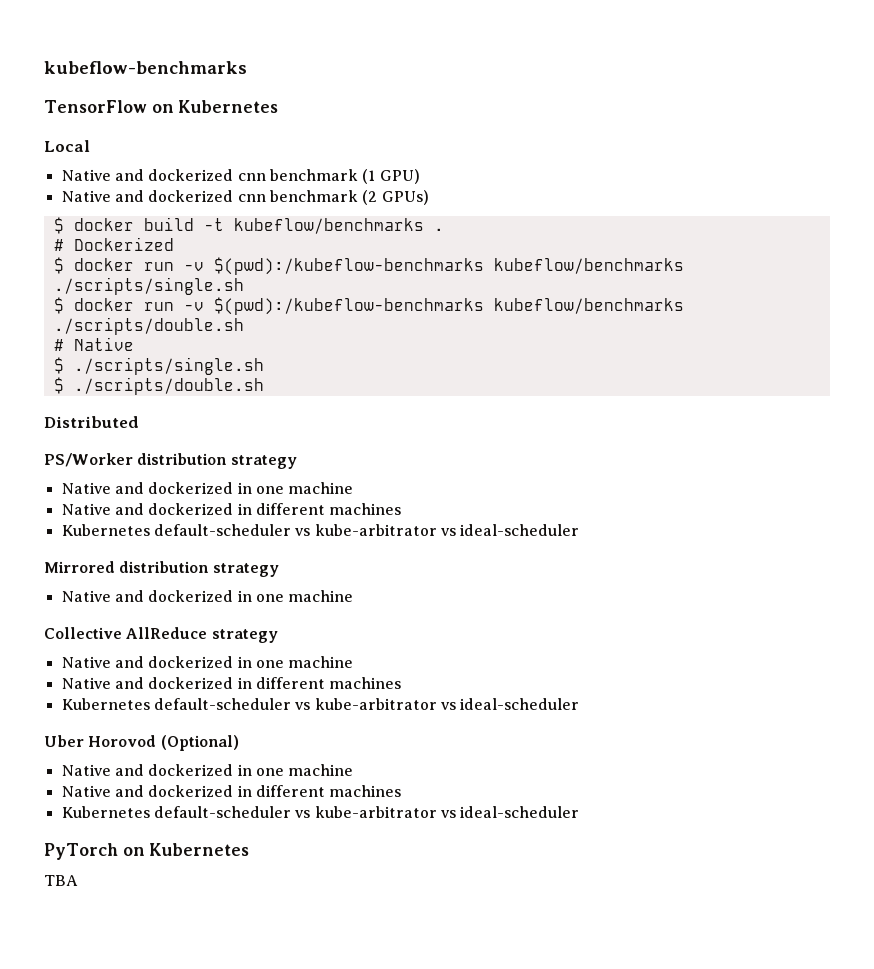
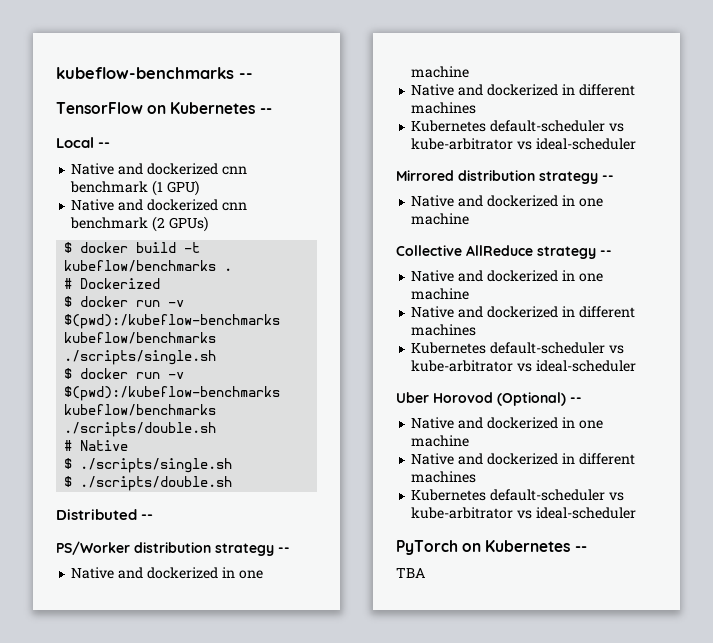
- kubeflow-benchmarks
+ kubeflow-benchmarks --
- TensorFlow on Kubernetes
+ TensorFlow on Kubernetes --
- Local
+ Local --
- Distributed
+ Distributed --
- PS/Worker distribution strategy
+ PS/Worker distribution strategy --
- Mirrored distribution strategy
+ Mirrored distribution strategy --
- Collective AllReduce strategy
+ Collective AllReduce strategy --
- Uber Horovod (Optional)
+ Uber Horovod (Optional) --
- PyTorch on Kubernetes
+ PyTorch on Kubernetes --

